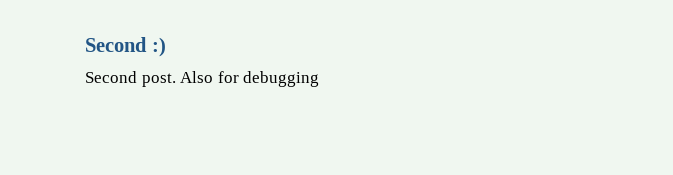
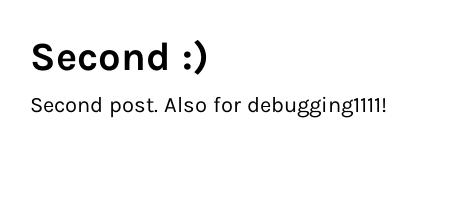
- Also for debugging
+ Also for debugging1111!

